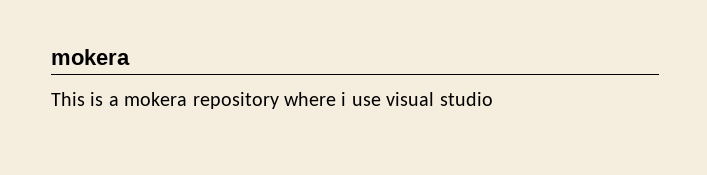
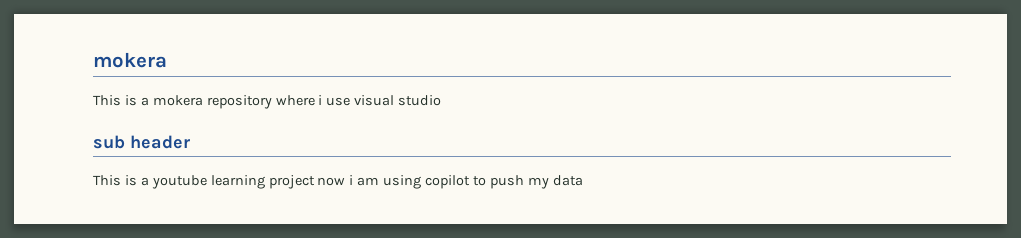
+ sub header
+ This is a youtube learning project now i am using copilot to push my data

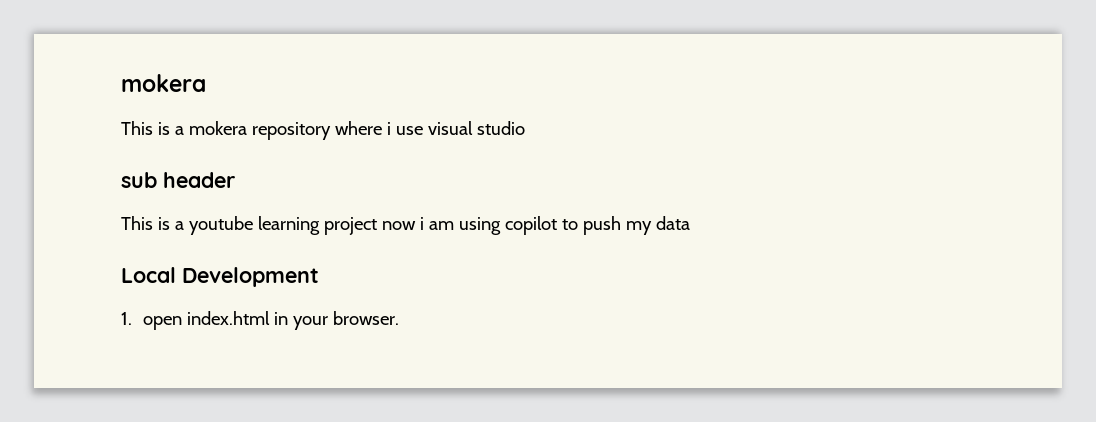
+ Local Development
+ 1. open index.html in your browser.

